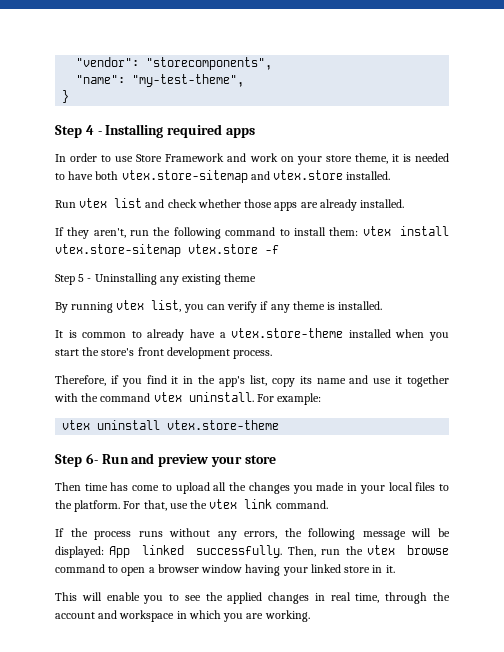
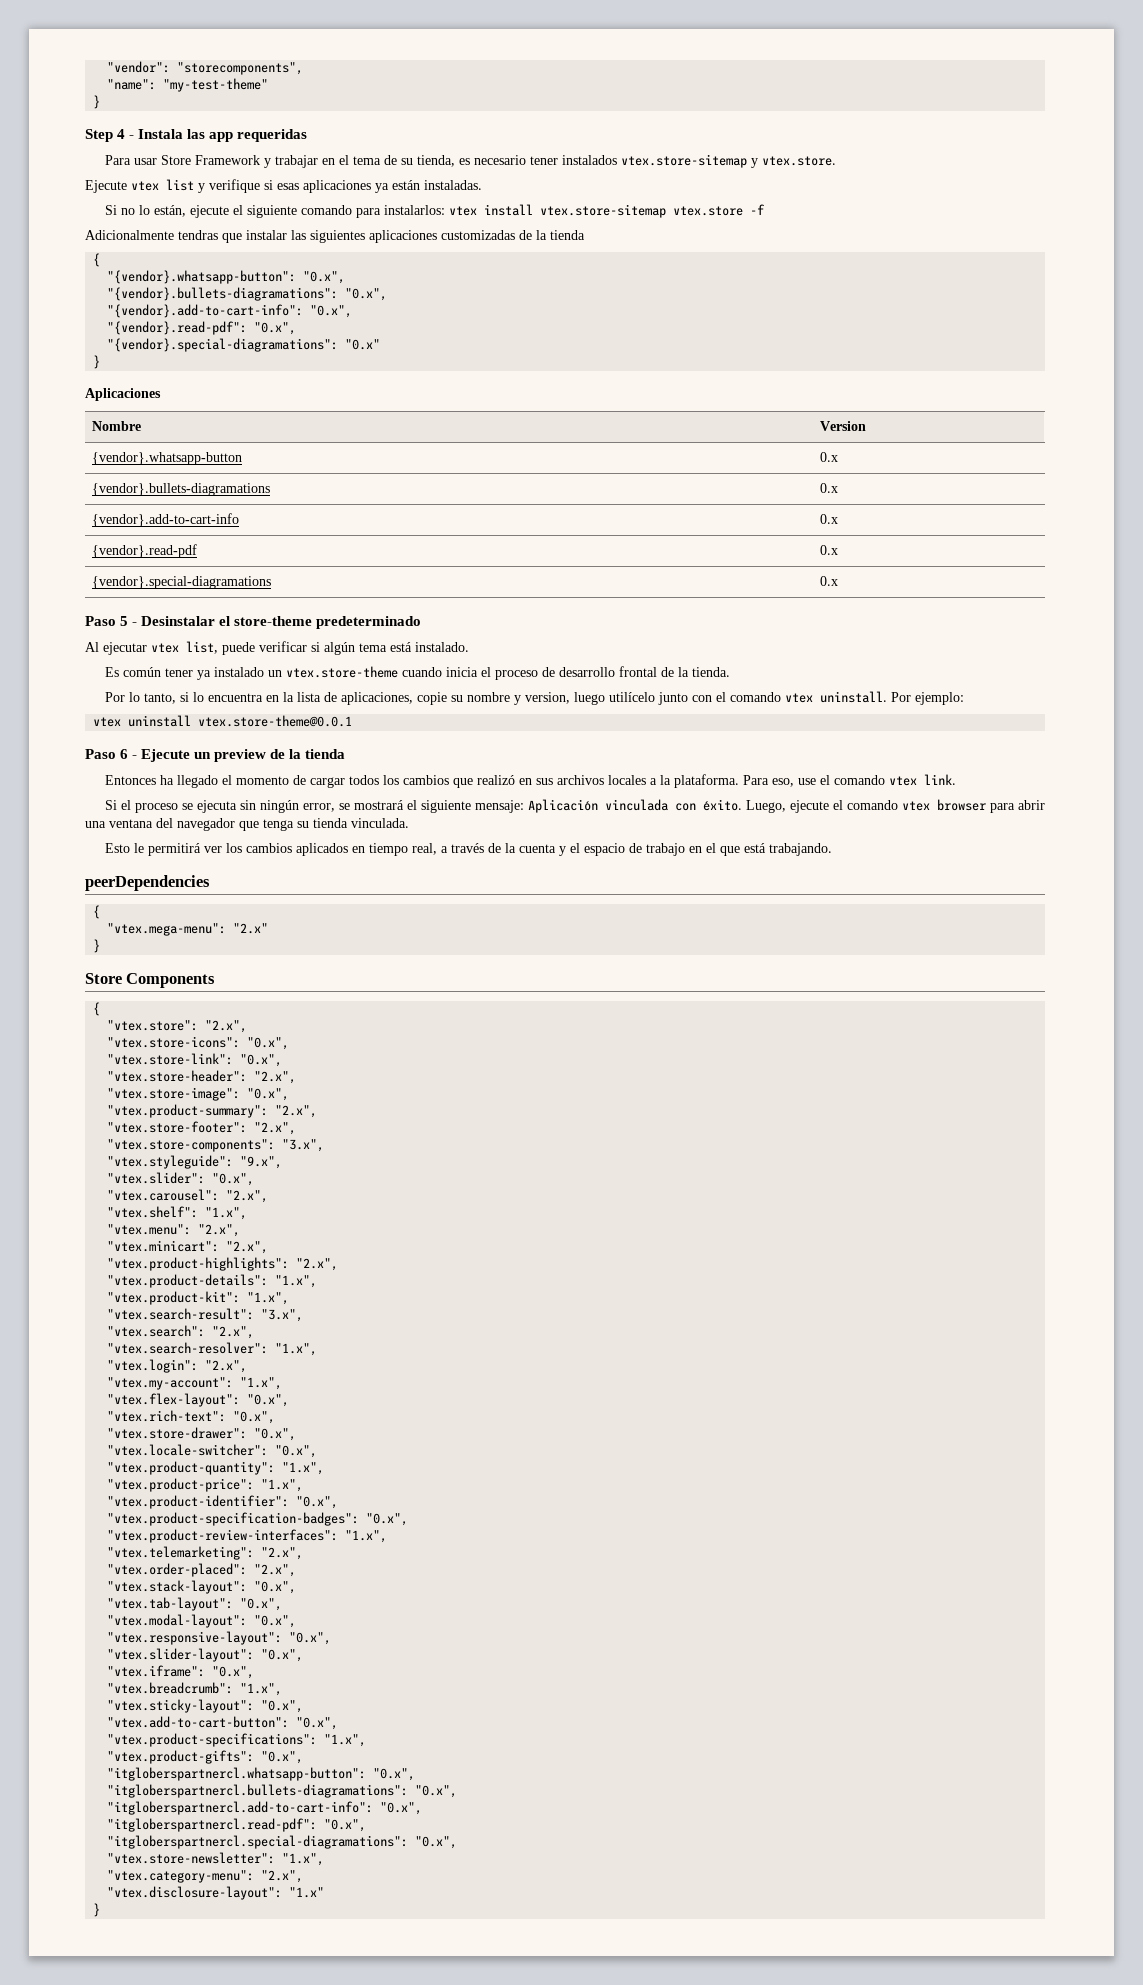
- "name": "my-test-theme",
+ "name": "my-test-theme"
- Step 4 - Installing required apps
- In order to use Store Framework and work on your store theme, it is needed to have both vtex.store-sitemap and vtex.store installed.
- Run vtex list and check whether those apps are already installed.
- If they aren't, run the following command to install them: vtex install vtex.store-sitemap vtex.store -f
+ Step 4 - Instala las app requeridas
+ Para usar Store Framework y trabajar en el tema de su tienda, es necesario tener instalados vtex.store-sitemap y vtex.store.
+ Ejecute vtex list y verifique si esas aplicaciones ya están instaladas.
+ Si no lo están, ejecute el siguiente comando para instalarlos: vtex install vtex.store-sitemap vtex.store -f
- Step 5 - Uninstalling any existing theme
- By running vtex list, you can verify if any theme is installed.
- It is common to already have a vtex.store-theme installed when you start the store's front development process.
- Therefore, if you find it in the app's list, copy its name and use it together with the command vtex uninstall. For example:
- vtex uninstall vtex.store-theme
- Step 6- Run and preview your store
- Then time has come to upload all the changes you made in your local files to the platform. For that, use the vtex link command.
- If the process runs without any errors, the following message will be displayed: App linked successfully. Then, run the vtex browse command to open a browser window having your linked store in it.
- This will enable you to see the applied changes in real time, through the account and workspace in which you are working.
+ Adicionalmente tendras que instalar las siguientes aplicaciones customizadas de la tienda
+ {
+ "{vendor}.whatsapp-button": "0.x",
+ "{vendor}.bullets-diagramations": "0.x",
+ "{vendor}.add-to-cart-info": "0.x",
+ "{vendor}.read-pdf": "0.x",
+ "{vendor}.special-diagramations": "0.x"
+ }
+ Aplicaciones
+ Nombre | Version
+ {vendor}.whatsapp-button | 0.x
+ {vendor}.bullets-diagramations | 0.x
+ {vendor}.add-to-cart-info | 0.x
+ {vendor}.read-pdf | 0.x
+ {vendor}.special-diagramations | 0.x
+ Paso 5 - Desinstalar el store-theme predeterminado
+ Al ejecutar vtex list, puede verificar si algún tema está instalado.
+ Es común tener ya instalado un vtex.store-theme cuando inicia el proceso de desarrollo frontal de la tienda.
+ Por lo tanto, si lo encuentra en la lista de aplicaciones, copie su nombre y version, luego utilícelo junto con el comando vtex uninstall. Por ejemplo:
+ vtex uninstall vtex.store-theme@0.0.1
+ Paso 6 - Ejecute un preview de la tienda
+ Entonces ha llegado el momento de cargar todos los cambios que realizó en sus archivos locales a la plataforma. Para eso, use el comando vtex link.
+ Si el proceso se ejecuta sin ningún error, se mostrará el siguiente mensaje: Aplicación vinculada con éxito. Luego, ejecute el comando vtex browser para abrir una ventana del navegador que tenga su tienda vinculada.
+ Esto le permitirá ver los cambios aplicados en tiempo real, a través de la cuenta y el espacio de trabajo en el que está trabajando.
+ peerDependencies
+ {
+ "vtex.mega-menu": "2.x"
+ }
+ Store Components
+ {
+ "vtex.store": "2.x",
+ "vtex.store-icons": "0.x",
+ "vtex.store-link": "0.x",
+ "vtex.store-header": "2.x",
+ "vtex.store-image": "0.x",
+ "vtex.product-summary": "2.x",
+ "vtex.store-footer": "2.x",
+ "vtex.store-components": "3.x",
+ "vtex.styleguide": "9.x",
+ "vtex.slider": "0.x",
+ "vtex.carousel": "2.x",
+ "vtex.shelf": "1.x",
+ "vtex.menu": "2.x",
+ "vtex.minicart": "2.x",
+ "vtex.product-highlights": "2.x",
+ "vtex.product-details": "1.x",
+ "vtex.product-kit": "1.x",
+ "vtex.search-result": "3.x",
+ "vtex.search": "2.x",
+ "vtex.search-resolver": "1.x",
+ "vtex.login": "2.x",
+ "vtex.my-account": "1.x",
+ "vtex.flex-layout": "0.x",
+ "vtex.rich-text": "0.x",
+ "vtex.store-drawer": "0.x",
+ "vtex.locale-switcher": "0.x",
+ "vtex.product-quantity": "1.x",
+ "vtex.product-price": "1.x",
+ "vtex.product-identifier": "0.x",
+ "vtex.product-specification-badges": "0.x",
+ "vtex.product-review-interfaces": "1.x",
+ "vtex.telemarketing": "2.x",
+ "vtex.order-placed": "2.x",
+ "vtex.stack-layout": "0.x",
+ "vtex.tab-layout": "0.x",
+ "vtex.modal-layout": "0.x",
+ "vtex.responsive-layout": "0.x",
+ "vtex.slider-layout": "0.x",
+ "vtex.iframe": "0.x",
+ "vtex.breadcrumb": "1.x",
+ "vtex.sticky-layout": "0.x",
+ "vtex.add-to-cart-button": "0.x",
+ "vtex.product-specifications": "1.x",
+ "vtex.product-gifts": "0.x",
+ "itgloberspartnercl.whatsapp-button": "0.x",
+ "itgloberspartnercl.bullets-diagramations": "0.x",
+ "itgloberspartnercl.add-to-cart-info": "0.x",
+ "itgloberspartnercl.read-pdf": "0.x",
+ "itgloberspartnercl.special-diagramations": "0.x",
+ "vtex.store-newsletter": "1.x",
+ "vtex.category-menu": "2.x",
+ "vtex.disclosure-layout": "1.x"
+ }

